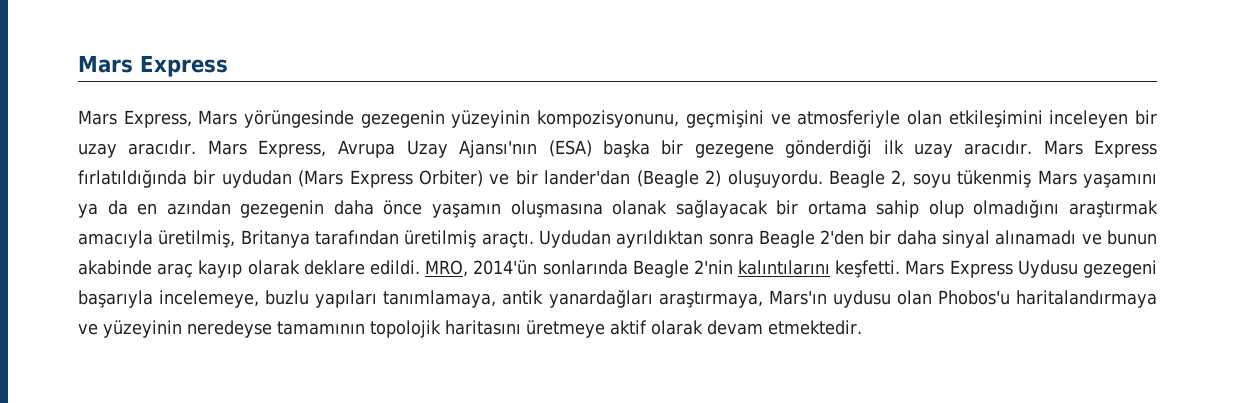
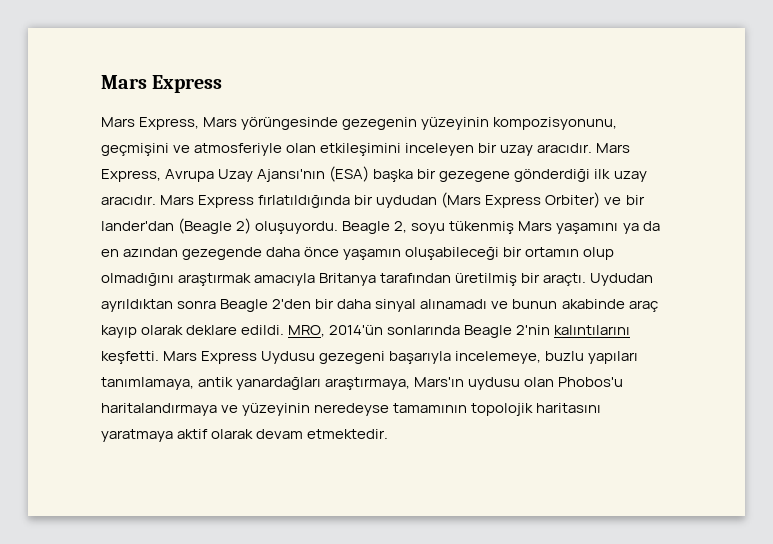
- Beagle 2, soyu tükenmiş Mars yaşamını ya da en azından gezegenin daha önce yaşamın oluşmasına olanak sağlayacak bir ortama sahip olup olmadığını araştırmak amacıyla üretilmiş, Britanya tarafından üretilmiş araçtı.
+ Beagle 2, soyu tükenmiş Mars yaşamını ya da en azından gezegende daha önce yaşamın oluşabileceği bir ortamın olup olmadığını araştırmak amacıyla Britanya tarafından üretilmiş bir araçtı.
- Mars Express Uydusu gezegeni başarıyla incelemeye, buzlu yapıları tanımlamaya, antik yanardağları araştırmaya, Mars'ın uydusu olan Phobos'u haritalandırmaya ve yüzeyinin neredeyse tamamının topolojik haritasını üretmeye aktif olarak devam etmektedir.
+ Mars Express Uydusu gezegeni başarıyla incelemeye, buzlu yapıları tanımlamaya, antik yanardağları araştırmaya, Mars'ın uydusu olan Phobos'u haritalandırmaya ve yüzeyinin neredeyse tamamının topolojik haritasını yaratmaya aktif olarak devam etmektedir.

